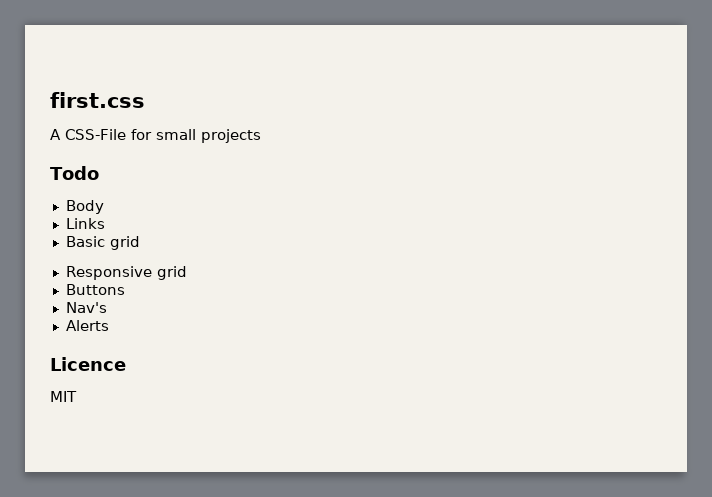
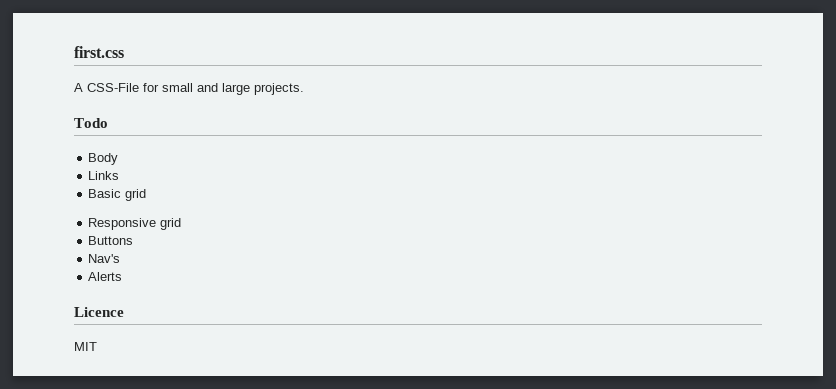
- A CSS-File for small projects
+ A CSS-File for small and large projects.

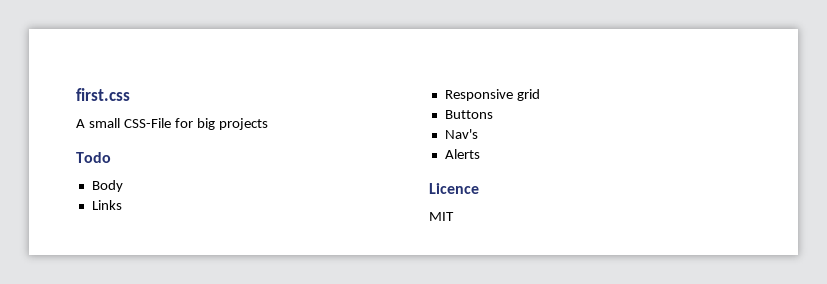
- A CSS-File for small and large projects.
+ A small CSS-File for big projects
- Basic grid

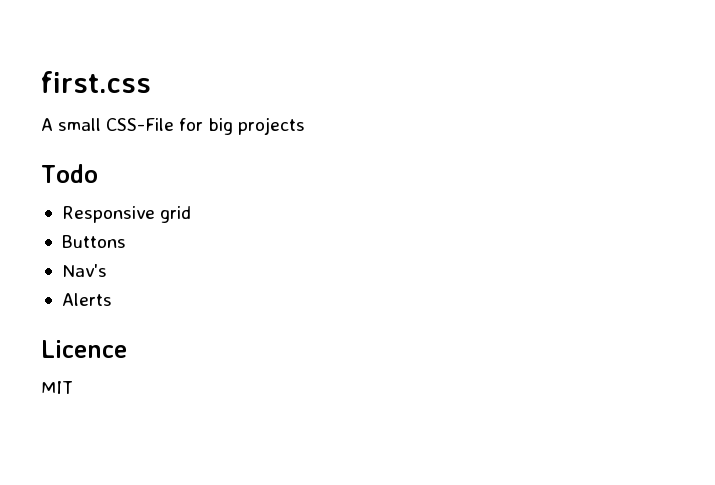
- Body
- Links

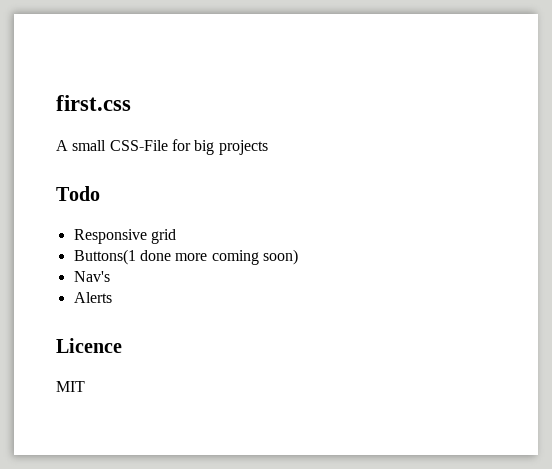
- Buttons
+ Buttons(1 done more coming soon)

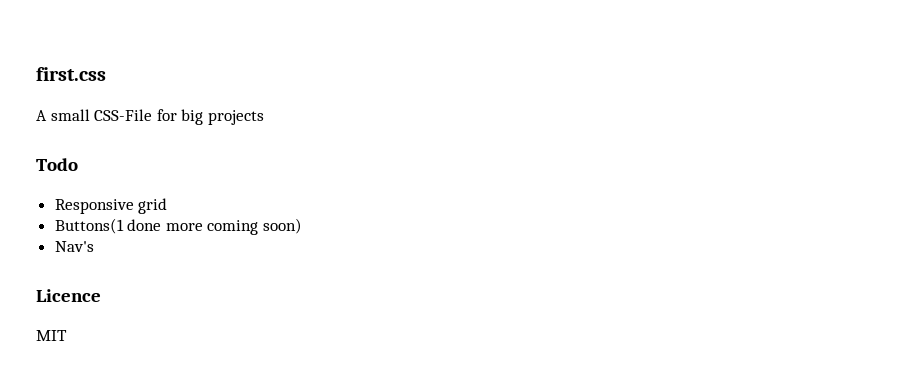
- Alerts

